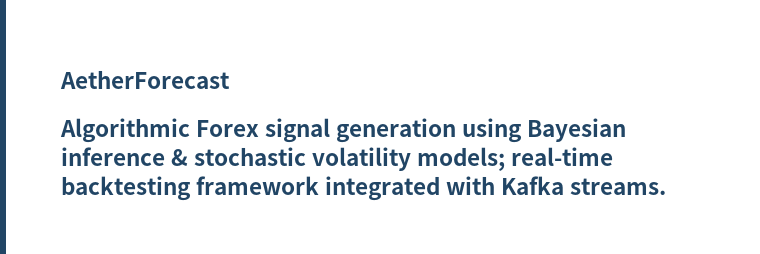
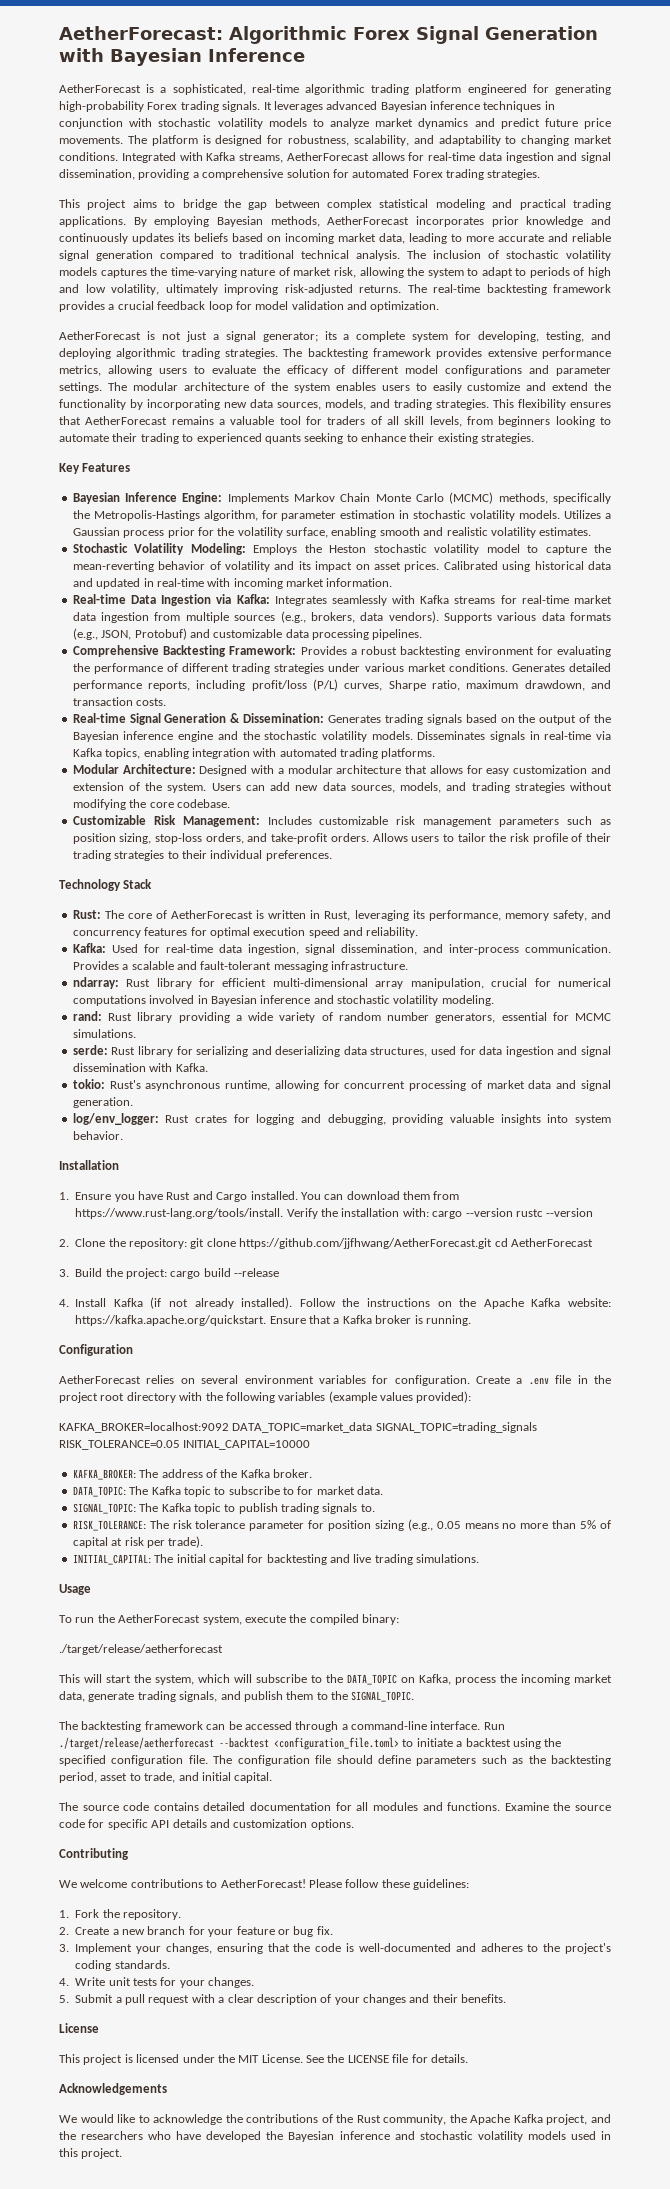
- AetherForecast
- Algorithmic Forex signal generation using Bayesian inference & stochastic volatility models; real-time backtesting framework integrated with Kafka streams.
+ AetherForecast: Algorithmic Forex Signal Generation with Bayesian Inference
+ AetherForecast is a sophisticated, real-time algorithmic trading platform engineered for generating high-probability Forex trading signals. It leverages advanced Bayesian inference techniques in conjunction with stochastic volatility models to analyze market dynamics and predict future price movements. The platform is designed for robustness, scalability, and adaptability to changing market conditions. Integrated with Kafka streams, AetherForecast allows for real-time data ingestion and signal dissemination, providing a comprehensive solution for automated Forex trading strategies.
+ This project aims to bridge the gap between complex statistical modeling and practical trading applications. By employing Bayesian methods, AetherForecast incorporates prior knowledge and continuously updates its beliefs based on incoming market data, leading to more accurate and reliable signal generation compared to traditional technical analysis. The inclusion of stochastic volatility models captures the time-varying nature of market risk, allowing the system to adapt to periods of high and low volatility, ultimately improving risk-adjusted returns. The real-time backtesting framework provides a crucial feedback loop for model validation and optimization.
+ AetherForecast is not just a signal generator; its a complete system for developing, testing, and deploying algorithmic trading strategies. The backtesting framework provides extensive performance metrics, allowing users to evaluate the efficacy of different model configurations and parameter settings. The modular architecture of the system enables users to easily customize and extend the functionality by incorporating new data sources, models, and trading strategies. This flexibility ensures that AetherForecast remains a valuable tool for traders of all skill levels, from beginners looking to automate their trading to experienced quants seeking to enhance their existing strategies.
+ Key Features
+ Bayesian Inference Engine: Implements Markov Chain Monte Carlo (MCMC) methods, specifically the Metropolis-Hastings algorithm, for parameter estimation in stochastic volatility models. Utilizes a Gaussian process prior for the volatility surface, enabling smooth and realistic volatility estimates.
+ Stochastic Volatility Modeling: Employs the Heston stochastic volatility model to capture the mean-reverting behavior of volatility and its impact on asset prices. Calibrated using historical data and updated in real-time with incoming market information.
+ Real-time Data Ingestion via Kafka: Integrates seamlessly with Kafka streams for real-time market data ingestion from multiple sources (e.g., brokers, data vendors). Supports various data formats (e.g., JSON, Protobuf) and customizable data processing pipelines.
+ Comprehensive Backtesting Framework: Provides a robust backtesting environment for evaluating the performance of different trading strategies under various market conditions. Generates detailed performance reports, including profit/loss (P/L) curves, Sharpe ratio, maximum drawdown, and transaction costs.
+ Real-time Signal Generation & Dissemination: Generates trading signals based on the output of the Bayesian inference engine and the stochastic volatility models. Disseminates signals in real-time via Kafka topics, enabling integration with automated trading platforms.
+ Modular Architecture: Designed with a modular architecture that allows for easy customization and extension of the system. Users can add new data sources, models, and trading strategies without modifying the core codebase.
+ Customizable Risk Management: Includes customizable risk management parameters such as position sizing, stop-loss orders, and take-profit orders. Allows users to tailor the risk profile of their trading strategies to their individual preferences.
+ Technology Stack
+ Rust: The core of AetherForecast is written in Rust, leveraging its performance, memory safety, and concurrency features for optimal execution speed and reliability.
+ Kafka: Used for real-time data ingestion, signal dissemination, and inter-process communication. Provides a scalable and fault-tolerant messaging infrastructure.
+ ndarray: Rust library for efficient multi-dimensional array manipulation, crucial for numerical computations involved in Bayesian inference and stochastic volatility modeling.
+ rand: Rust library providing a wide variety of random number generators, essential for MCMC simulations.
+ serde: Rust library for serializing and deserializing data structures, used for data ingestion and signal dissemination with Kafka.
+ tokio: Rust's asynchronous runtime, allowing for concurrent processing of market data and signal generation.
+ log/env_logger: Rust crates for logging and debugging, providing valuable insights into system behavior.
+ Installation
+ 1. Ensure you have Rust and Cargo installed. You can download them from https://www.rust-lang.org/tools/install. Verify the installation with: cargo --version rustc --version
+ 2. Clone the repository: git clone https://github.com/jjfhwang/AetherForecast.git cd AetherForecast
+ 3. Build the project: cargo build --release
+ 4. Install Kafka (if not already installed). Follow the instructions on the Apache Kafka website: https://kafka.apache.org/quickstart. Ensure that a Kafka broker is running.
+ Configuration
+ AetherForecast relies on several environment variables for configuration. Create a .env file in the project root directory with the following variables (example values provided):
+ KAFKA_BROKER=localhost:9092 DATA_TOPIC=market_data SIGNAL_TOPIC=trading_signals RISK_TOLERANCE=0.05 INITIAL_CAPITAL=10000
+ KAFKA_BROKER: The address of the Kafka broker.
+ DATA_TOPIC: The Kafka topic to subscribe to for market data.
+ SIGNAL_TOPIC: The Kafka topic to publish trading signals to.
+ RISK_TOLERANCE: The risk tolerance parameter for position sizing (e.g., 0.05 means no more than 5% of capital at risk per trade).
+ INITIAL_CAPITAL: The initial capital for backtesting and live trading simulations.
+ Usage
+ To run the AetherForecast system, execute the compiled binary:
+ ./target/release/aetherforecast
+ This will start the system, which will subscribe to the DATA_TOPIC on Kafka, process the incoming market data, generate trading signals, and publish them to the SIGNAL_TOPIC.
+ The backtesting framework can be accessed through a command-line interface. Run ./target/release/aetherforecast --backtest <configuration_file.toml> to initiate a backtest using the specified configuration file. The configuration file should define parameters such as the backtesting period, asset to trade, and initial capital.
+ The source code contains detailed documentation for all modules and functions. Examine the source code for specific API details and customization options.
+ Contributing
+ We welcome contributions to AetherForecast! Please follow these guidelines:
+ 1. Fork the repository.
+ 2. Create a new branch for your feature or bug fix.
+ 3. Implement your changes, ensuring that the code is well-documented and adheres to the project's coding standards.
+ 4. Write unit tests for your changes.
+ 5. Submit a pull request with a clear description of your changes and their benefits.
+ License
+ This project is licensed under the MIT License. See the LICENSE file for details.
+ Acknowledgements
+ We would like to acknowledge the contributions of the Rust community, the Apache Kafka project, and the researchers who have developed the Bayesian inference and stochastic volatility models used in this project.

